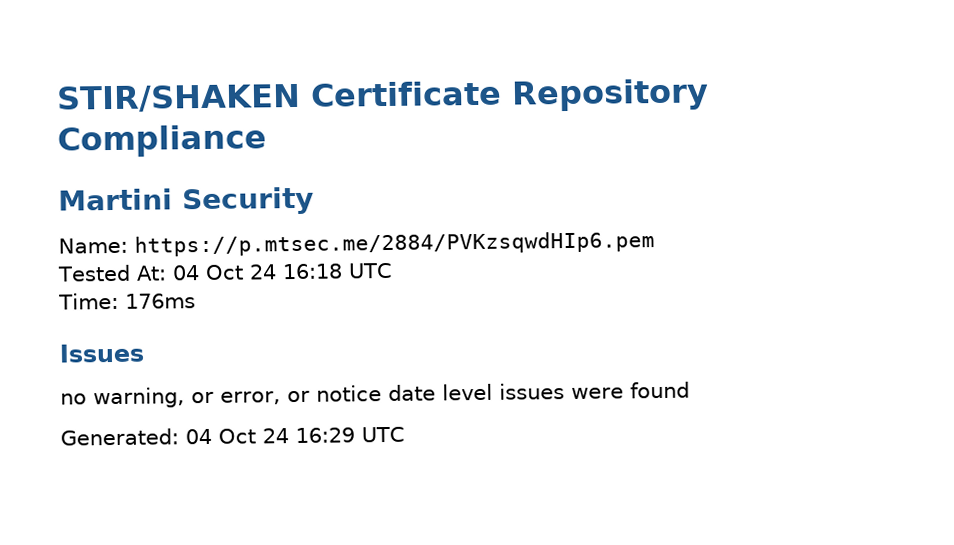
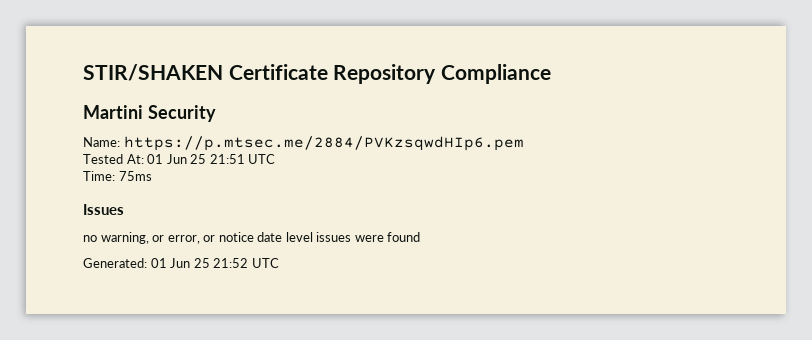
- Tested At: 04 Oct 24 16:18 UTC
+ Tested At: 01 Jun 25 21:51 UTC
- Time: 176ms
+ Time: 75ms
- Generated: 04 Oct 24 16:29 UTC
+ Generated: 01 Jun 25 21:52 UTC

